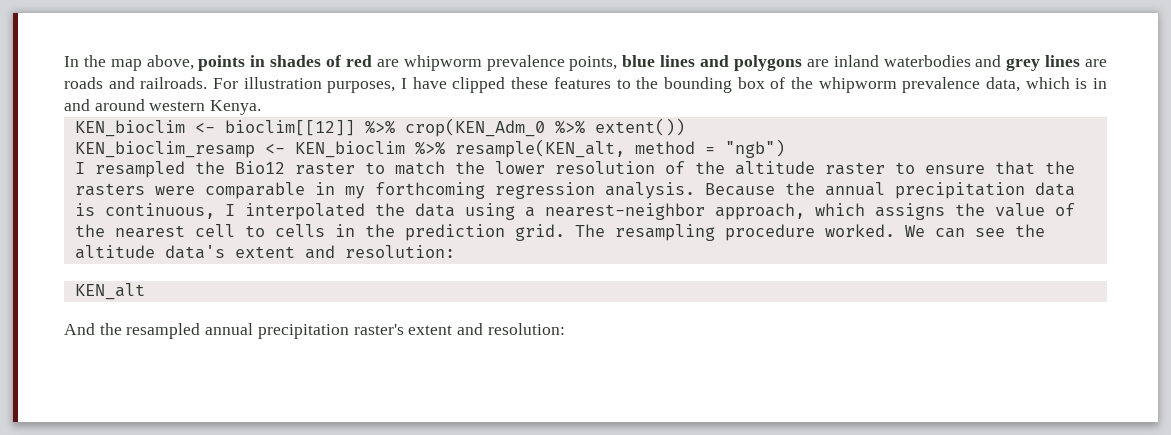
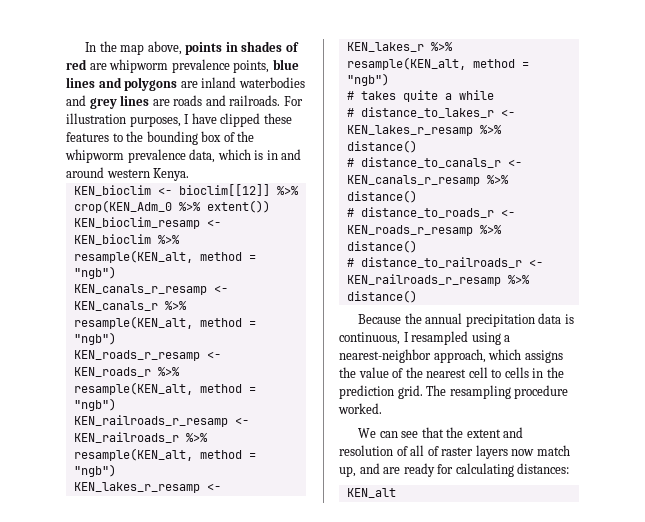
- I resampled the Bio12 raster to match the lower resolution of the altitude raster to ensure that the rasters were comparable in my forthcoming regression analysis. Because the annual precipitation data is continuous, I interpolated the data using a nearest-neighbor approach, which assigns the value of the nearest cell to cells in the prediction grid.
+ KEN_canals_r_resamp <- KEN_canals_r %>% resample(KEN_alt, method = "ngb")
+ KEN_roads_r_resamp <- KEN_roads_r %>% resample(KEN_alt, method = "ngb")
+ KEN_railroads_r_resamp <- KEN_railroads_r %>% resample(KEN_alt, method = "ngb")
+ KEN_lakes_r_resamp <- KEN_lakes_r %>% resample(KEN_alt, method = "ngb")
+ # takes quite a while
+ # distance_to_lakes_r <- KEN_lakes_r_resamp %>% distance()
+ # distance_to_canals_r <- KEN_canals_r_resamp %>% distance()
+ # distance_to_roads_r <- KEN_roads_r_resamp %>% distance()
+ # distance_to_railroads_r <- KEN_railroads_r_resamp %>% distance()
+ Because the annual precipitation data is continuous, I resampled using a nearest-neighbor approach, which assigns the value of the nearest cell to cells in the prediction grid.
- The resampling procedure worked. We can see the altitude data's extent and resolution:
+ The resampling procedure worked.
+ We can see that the extent and resolution of all of raster layers now match up, and are ready for calculating distances:
  KEN_alt
- And the resampled annual precipitation raster's extent and resolution:

